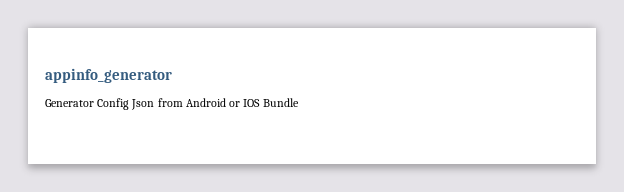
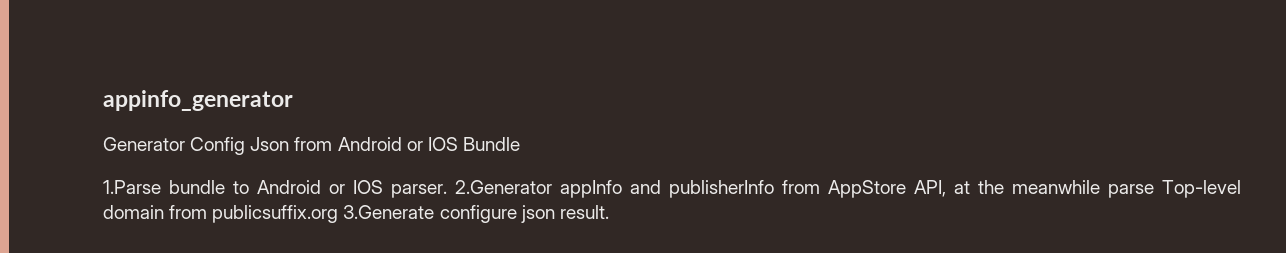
+ 1.Parse bundle to Android or IOS parser. 2.Generator appInfo and publisherInfo from AppStore API, at the meanwhile parse Top-level domain from publicsuffix.org 3.Generate configure json result.

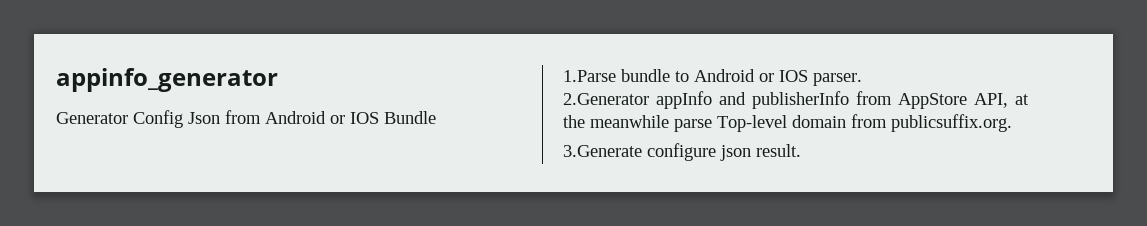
- 1.Parse bundle to Android or IOS parser. 2.Generator appInfo and publisherInfo from AppStore API, at the meanwhile parse Top-level domain from publicsuffix.org 3.Generate configure json result.
+ 1.Parse bundle to Android or IOS parser.
+ 2.Generator appInfo and publisherInfo from AppStore API, at the meanwhile parse Top-level domain from publicsuffix.org.
+ 3.Generate configure json result.

